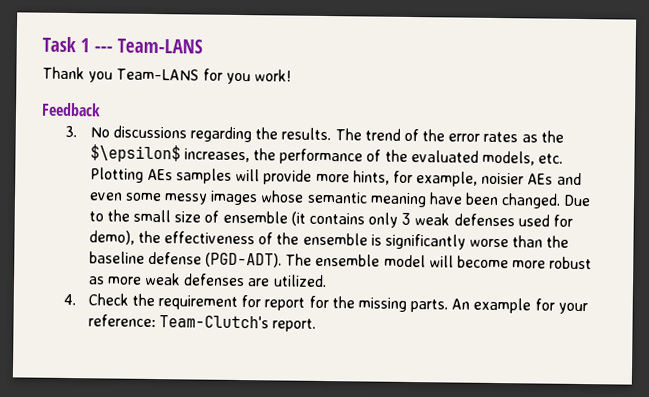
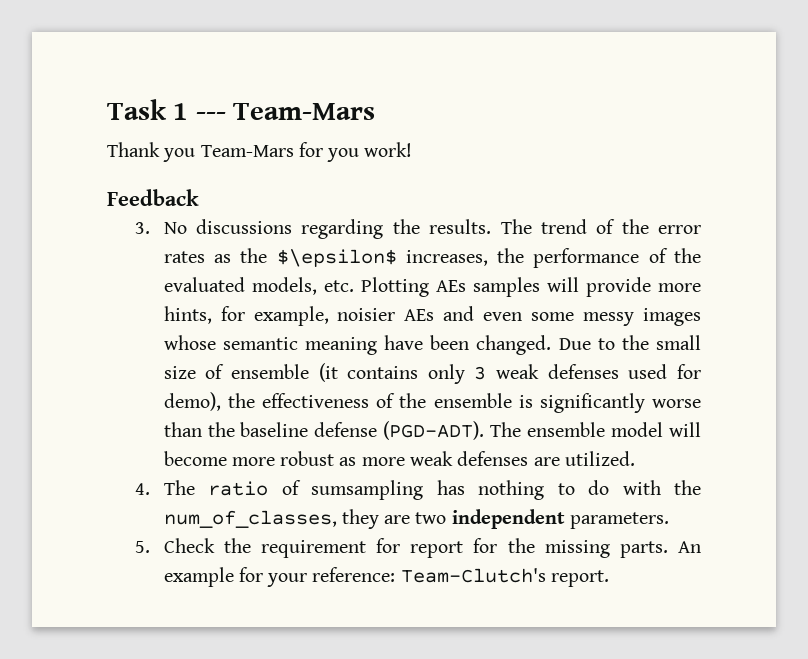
- Task 1 --- Team-LANS
+ Task 1 --- Team-Mars
- Thank you Team-LANS for you work!
+ Thank you Team-Mars for you work!
- 4. Check the requirement for report for the missing parts.
+ 4. The ratio of sumsampling has nothing to do with the num_of_classes, they are two independent parameters.
+ 5. Check the requirement for report for the missing parts.

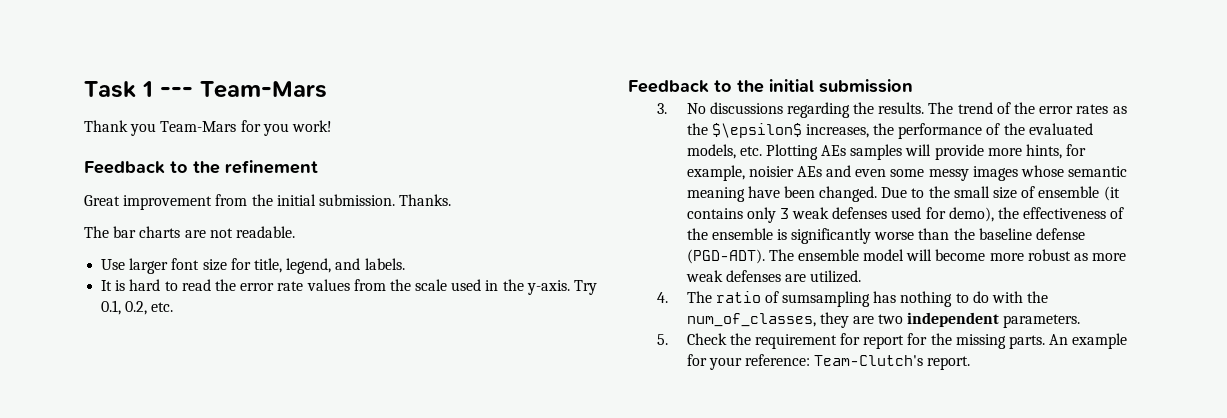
- Feedback
+ Feedback to the refinement
+ Great improvement from the initial submission. Thanks.
+ The bar charts are not readable.
+ Use larger font size for title, legend, and labels.
+ It is hard to read the error rate values from the scale used in the y-axis. Try 0.1, 0.2, etc.
+ Feedback to the initial submission

